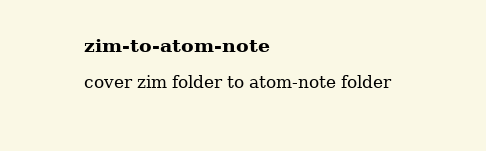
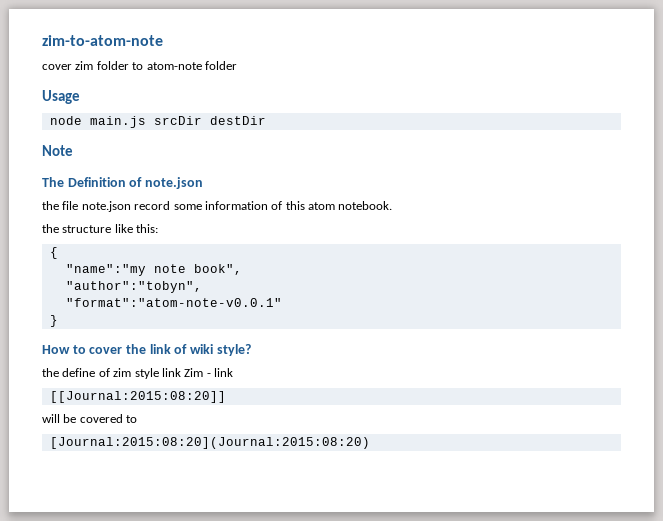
+ Usage
+ node main.js srcDir destDir
+ Note
+ The Definition of note.json
+ the file note.json record some information of this atom notebook.
+ the structure like this:
+ {
+ "name":"my note book",
+ "author":"tobyn",
+ "format":"atom-note-v0.0.1"
+ }
+ How to cover the link of wiki style?
+ the define of zim style link Zim - link
+ [[Journal:2015:08:20]]
+ will be covered to
+ [Journal:2015:08:20](Journal:2015:08:20)

